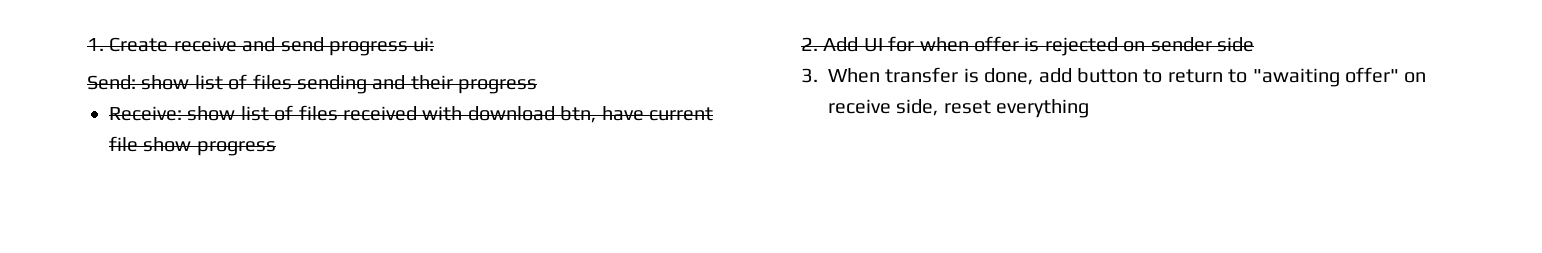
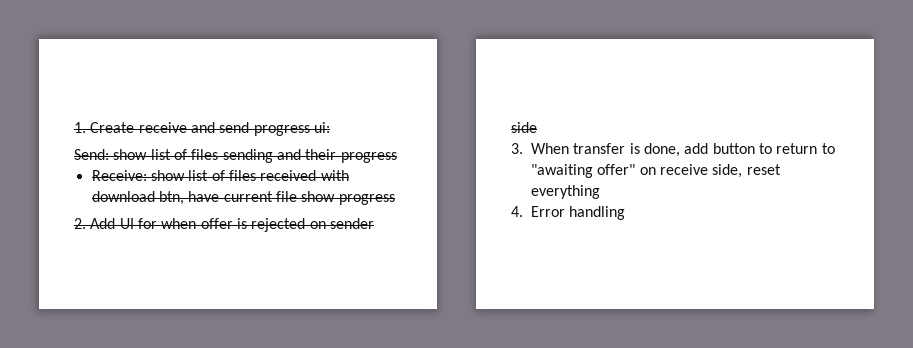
+ 4. Error handling

